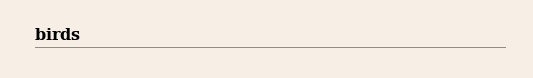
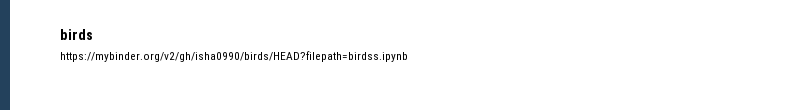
+ https://mybinder.org/v2/gh/isha0990/birds/HEAD?filepath=birdss.ipynb

